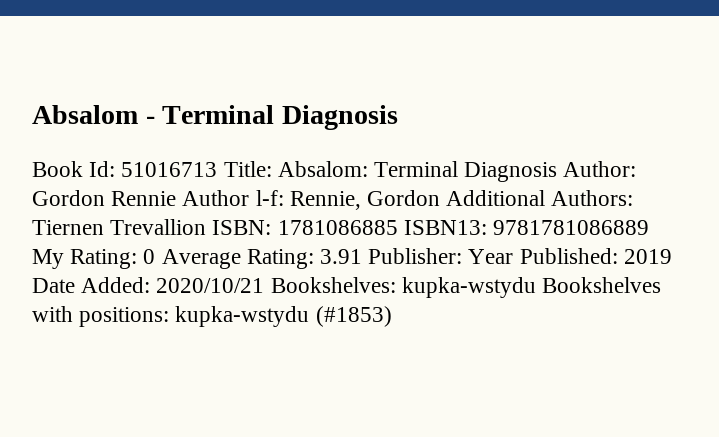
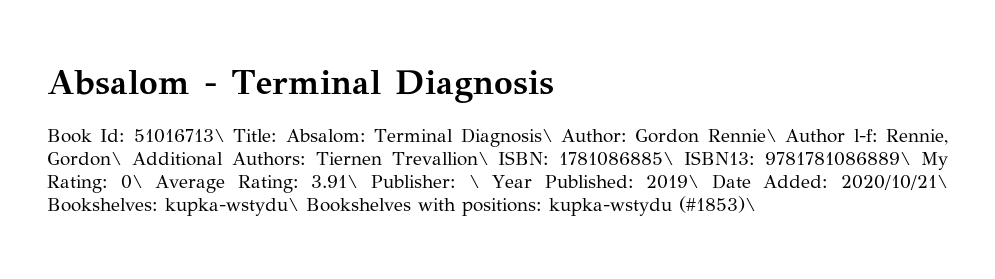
- Book Id: 51016713 Title: Absalom: Terminal Diagnosis Author: Gordon Rennie Author l-f: Rennie, Gordon Additional Authors: Tiernen Trevallion ISBN: 1781086885 ISBN13: 9781781086889 My Rating: 0 Average Rating: 3.91 Publisher: Year Published: 2019 Date Added: 2020/10/21 Bookshelves: kupka-wstydu Bookshelves with positions: kupka-wstydu (#1853)
+ Book Id: 51016713\ Title: Absalom: Terminal Diagnosis\ Author: Gordon Rennie\ Author l-f: Rennie, Gordon\ Additional Authors: Tiernen Trevallion\ ISBN: 1781086885\ ISBN13: 9781781086889\ My Rating: 0\ Average Rating: 3.91\ Publisher: \ Year Published: 2019\ Date Added: 2020/10/21\ Bookshelves: kupka-wstydu\ Bookshelves with positions: kupka-wstydu (#1853)\

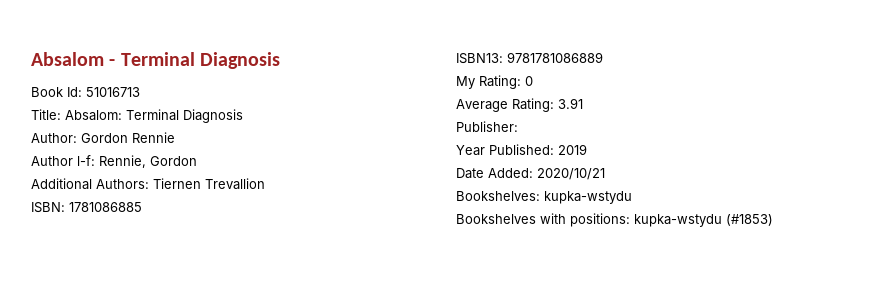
- Book Id: 51016713\ Title: Absalom: Terminal Diagnosis\ Author: Gordon Rennie\ Author l-f: Rennie, Gordon\ Additional Authors: Tiernen Trevallion\ ISBN: 1781086885\ ISBN13: 9781781086889\ My Rating: 0\ Average Rating: 3.91\ Publisher: \ Year Published: 2019\ Date Added: 2020/10/21\ Bookshelves: kupka-wstydu\ Bookshelves with positions: kupka-wstydu (#1853)\
+ Book Id: 51016713
+ Title: Absalom: Terminal Diagnosis
+ Author: Gordon Rennie
+ Author l-f: Rennie, Gordon
+ Additional Authors: Tiernen Trevallion
+ ISBN: 1781086885
+ ISBN13: 9781781086889
+ My Rating: 0
+ Average Rating: 3.91
+ Publisher:
+ Year Published: 2019
+ Date Added: 2020/10/21
+ Bookshelves: kupka-wstydu
+ Bookshelves with positions: kupka-wstydu (#1853)

